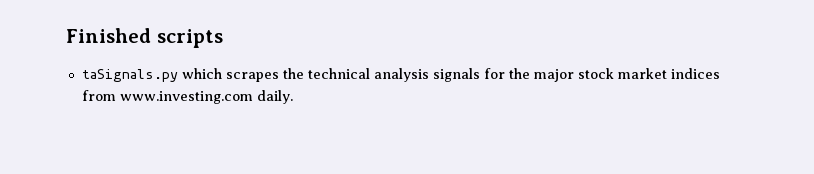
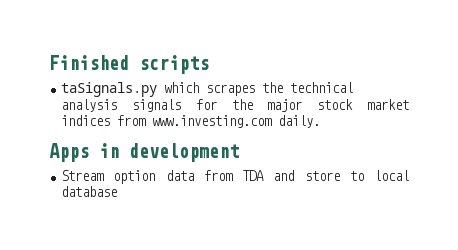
+ Apps in development
+ Stream option data from TDA and store to local database

